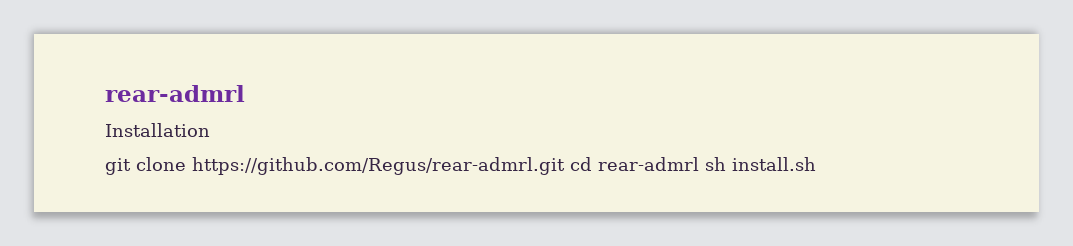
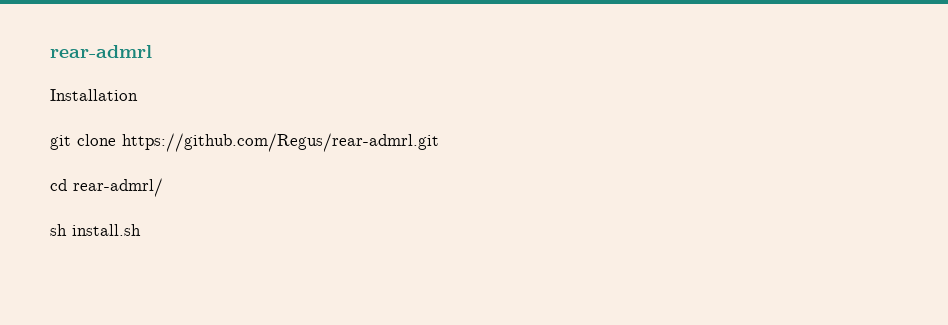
- git clone https://github.com/Regus/rear-admrl.git cd rear-admrl sh install.sh
+ git clone https://github.com/Regus/rear-admrl.git
+ cd rear-admrl/
+ sh install.sh

